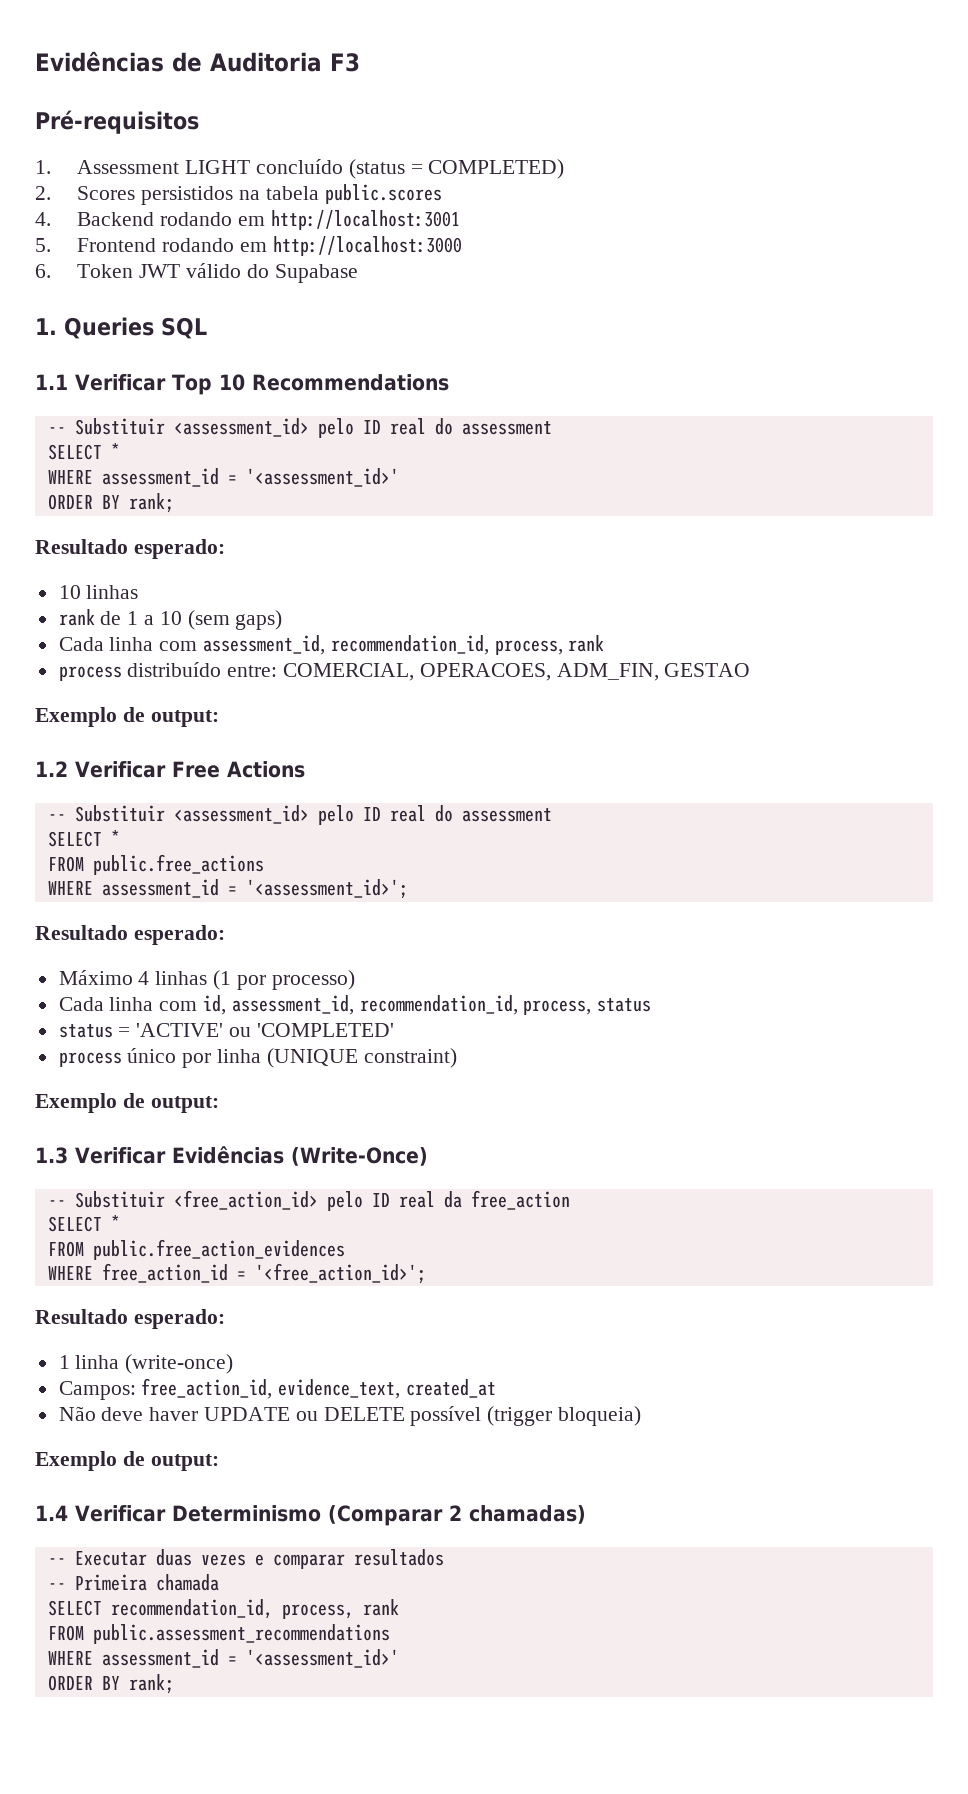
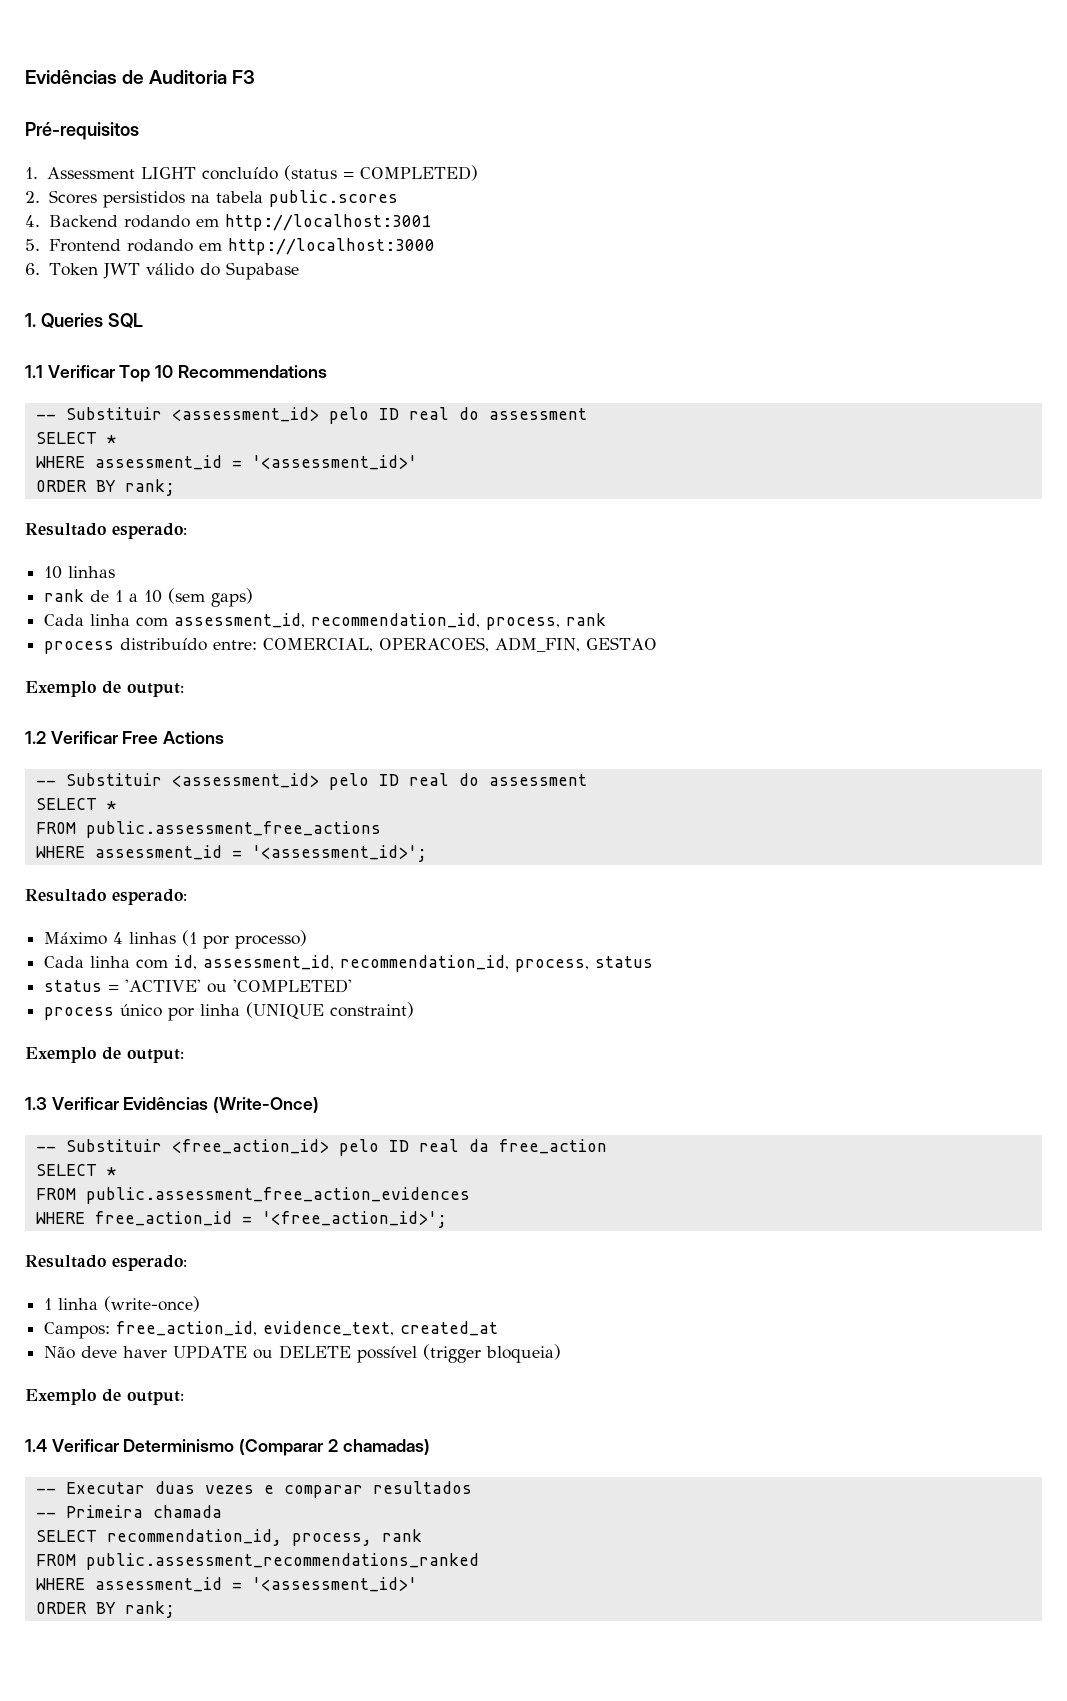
- FROM public.free_actions
+ FROM public.assessment_free_actions
- FROM public.free_action_evidences
+ FROM public.assessment_free_action_evidences
- FROM public.assessment_recommendations
+ FROM public.assessment_recommendations_ranked

